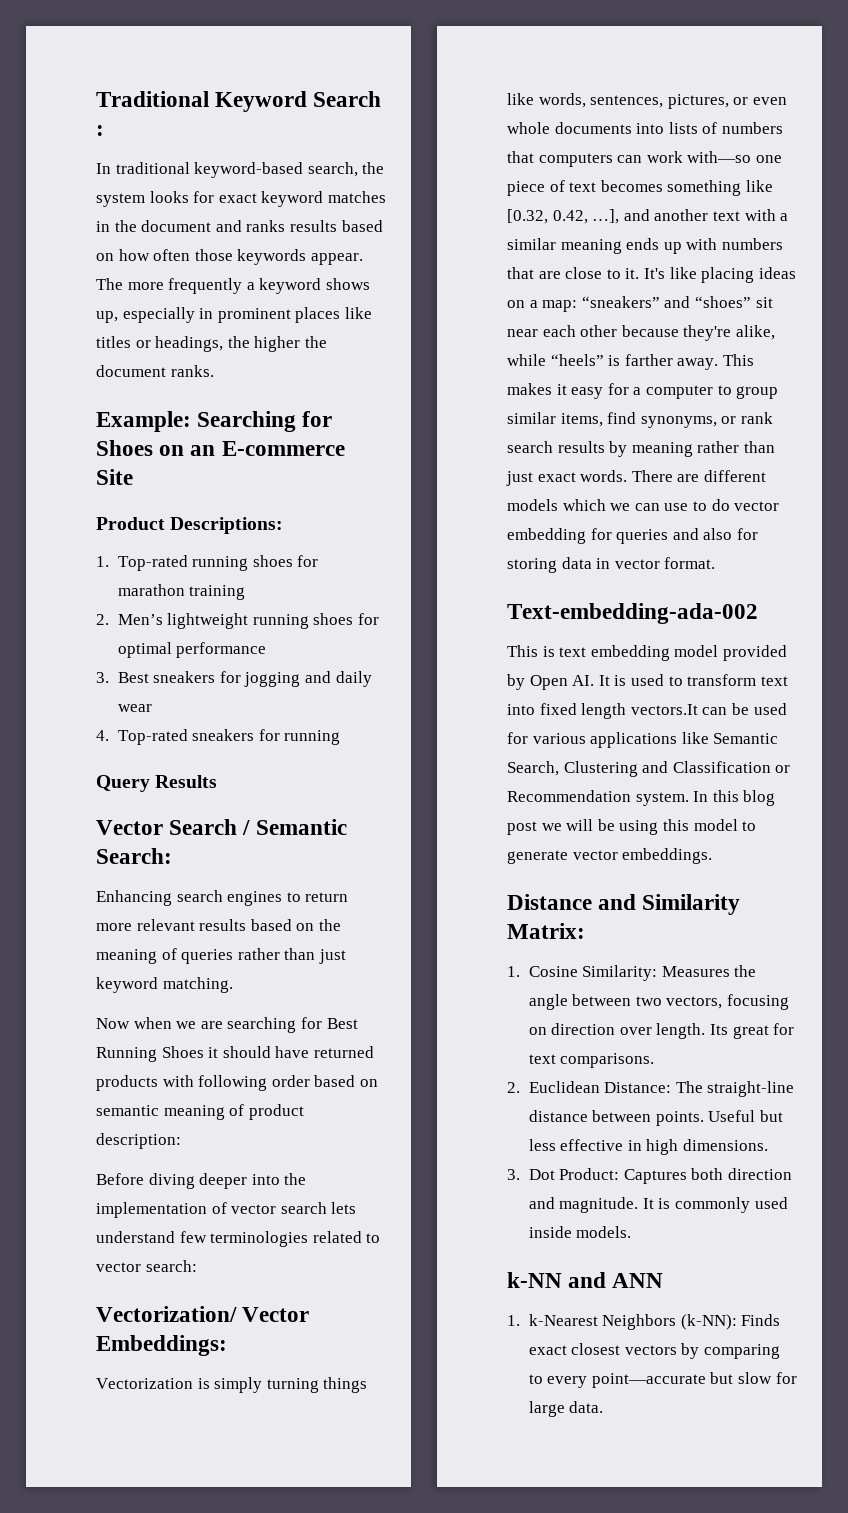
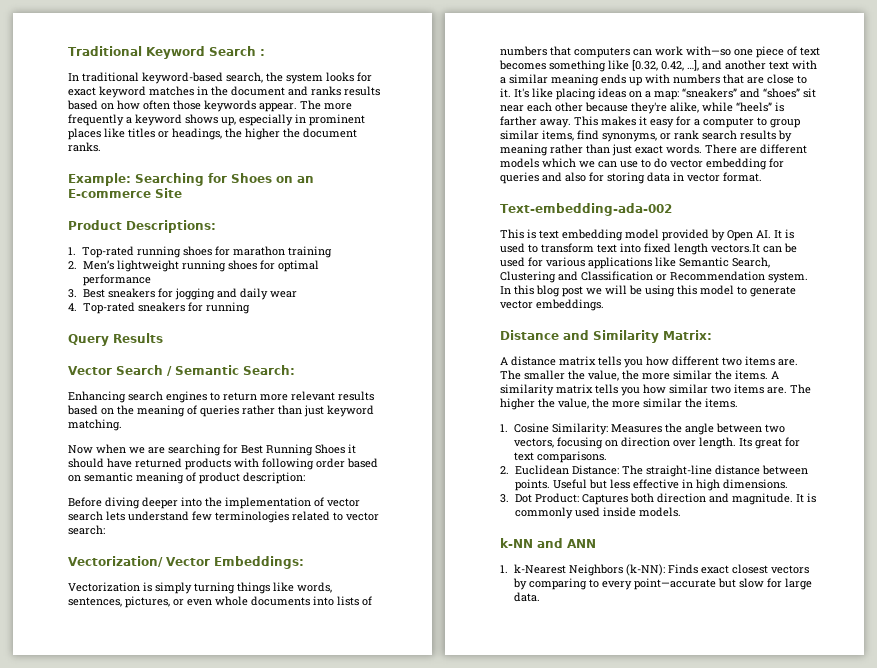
+ A distance matrix tells you how different two items are. The smaller the value, the more similar the items. A similarity matrix tells you how similar two items are. The higher the value, the more similar the items.

